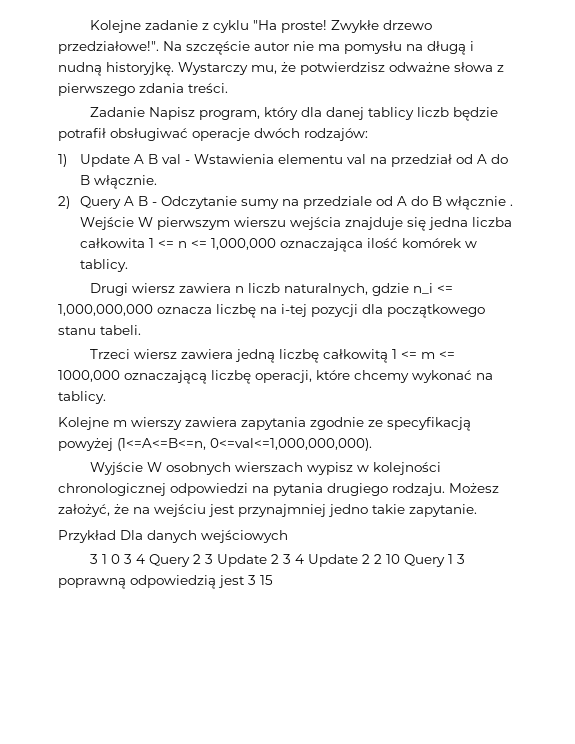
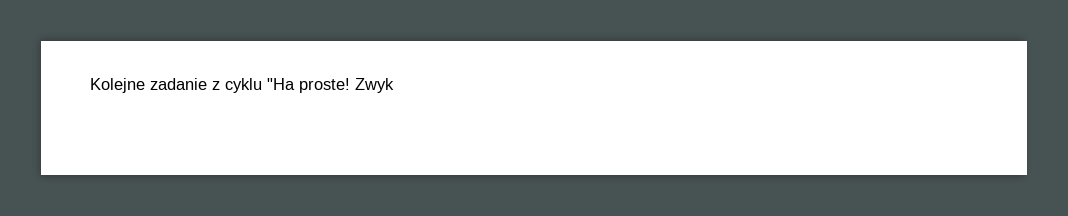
- Zwykłe drzewo przedziałowe!". Na szczęście autor nie ma pomysłu na długą i nudną historyjkę. Wystarczy mu, że potwierdzisz odważne słowa z pierwszego zdania treści.
- Zadanie Napisz program, który dla danej tablicy liczb będzie potrafił obsługiwać operacje dwóch rodzajów:
- 1) Update A B val - Wstawienia elementu val na przedział od A do B włącznie.
- 2) Query A B - Odczytanie sumy na przedziale od A do B włącznie . Wejście W pierwszym wierszu wejścia znajduje się jedna liczba całkowita 1 <= n <= 1,000,000 oznaczająca ilość komórek w tablicy.
- Drugi wiersz zawiera n liczb naturalnych, gdzie n_i <= 1,000,000,000 oznacza liczbę na i-tej pozycji dla początkowego stanu tabeli.
- Trzeci wiersz zawiera jedną liczbę całkowitą 1 <= m <= 1000,000 oznaczającą liczbę operacji, które chcemy wykonać na tablicy.
- Kolejne m wierszy zawiera zapytania zgodnie ze specyfikacją powyżej (1<=A<=B<=n, 0<=val<=1,000,000,000).
- Wyjście W osobnych wierszach wypisz w kolejności chronologicznej odpowiedzi na pytania drugiego rodzaju. Możesz założyć, że na wejściu jest przynajmniej jedno takie zapytanie.
- Przykład Dla danych wejściowych
- 3 1 0 3 4 Query 2 3 Update 2 3 4 Update 2 2 10 Query 1 3 poprawną odpowiedzią jest 3 15
+ Zwyk

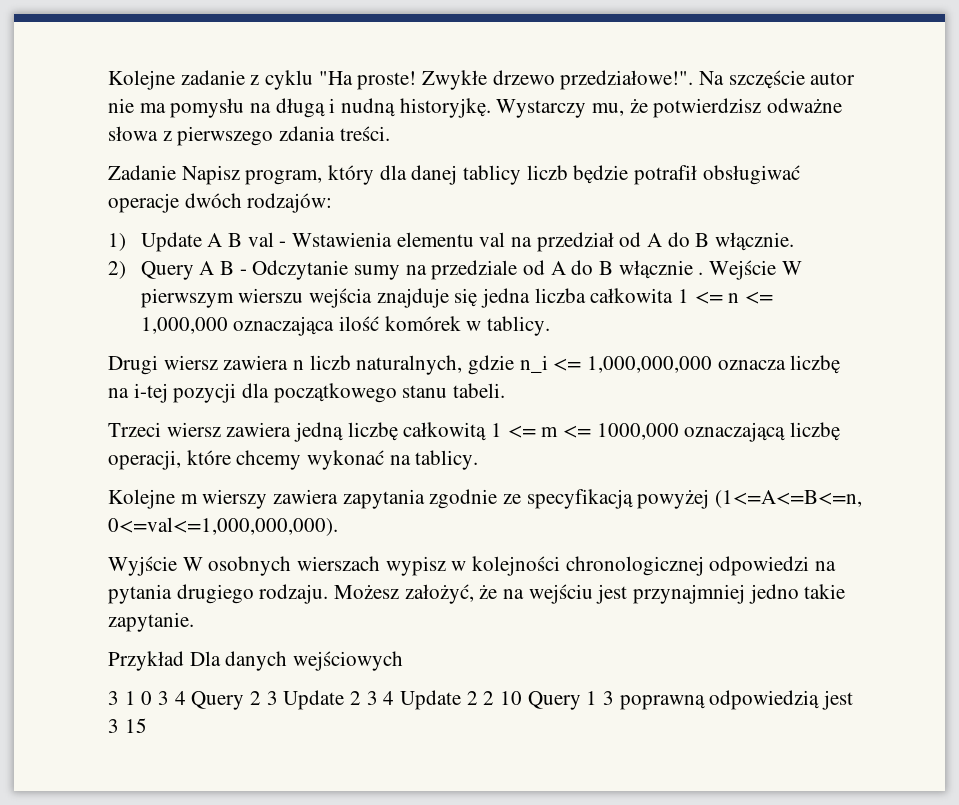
- Zwyk
+ Zwykłe drzewo przedziałowe!". Na szczęście autor nie ma pomysłu na długą i nudną historyjkę. Wystarczy mu, że potwierdzisz odważne słowa z pierwszego zdania treści.
+ Zadanie Napisz program, który dla danej tablicy liczb będzie potrafił obsługiwać operacje dwóch rodzajów:
+ 1) Update A B val - Wstawienia elementu val na przedział od A do B włącznie.
+ 2) Query A B - Odczytanie sumy na przedziale od A do B włącznie . Wejście W pierwszym wierszu wejścia znajduje się jedna liczba całkowita 1 <= n <= 1,000,000 oznaczająca ilość komórek w tablicy.
+ Drugi wiersz zawiera n liczb naturalnych, gdzie n_i <= 1,000,000,000 oznacza liczbę na i-tej pozycji dla początkowego stanu tabeli.
+ Trzeci wiersz zawiera jedną liczbę całkowitą 1 <= m <= 1000,000 oznaczającą liczbę operacji, które chcemy wykonać na tablicy.
+ Kolejne m wierszy zawiera zapytania zgodnie ze specyfikacją powyżej (1<=A<=B<=n, 0<=val<=1,000,000,000).
+ Wyjście W osobnych wierszach wypisz w kolejności chronologicznej odpowiedzi na pytania drugiego rodzaju. Możesz założyć, że na wejściu jest przynajmniej jedno takie zapytanie.
+ Przykład Dla danych wejściowych
+ 3 1 0 3 4 Query 2 3 Update 2 3 4 Update 2 2 10 Query 1 3 poprawną odpowiedzią jest 3 15

